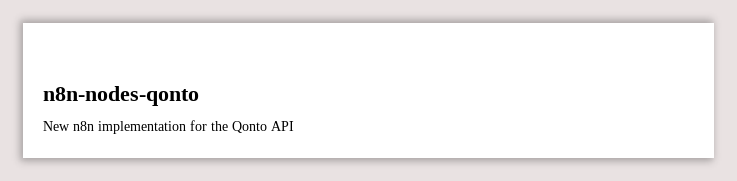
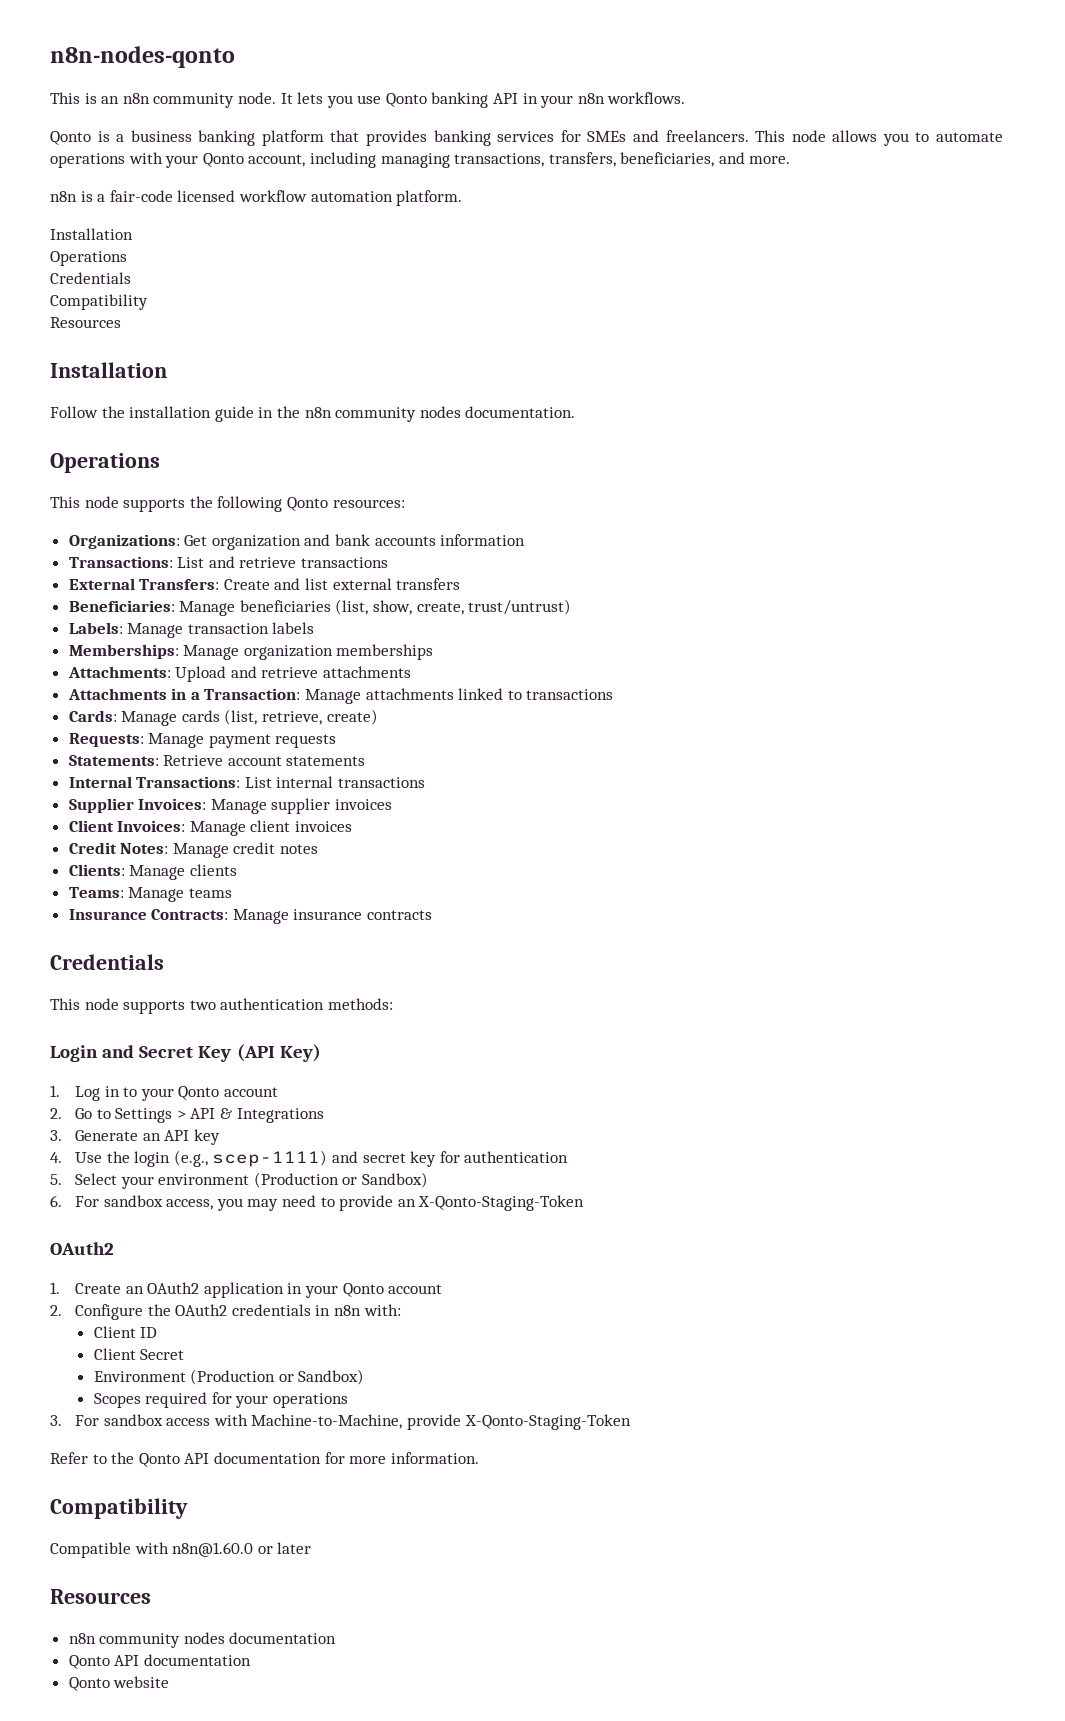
- New n8n implementation for the Qonto API
+ This is an n8n community node. It lets you use Qonto banking API in your n8n workflows.
+ Qonto is a business banking platform that provides banking services for SMEs and freelancers. This node allows you to automate operations with your Qonto account, including managing transactions, transfers, beneficiaries, and more.
+ n8n is a fair-code licensed workflow automation platform.
+ Installation
+ Operations
+ Credentials
+ Compatibility
+ Resources
+ Installation
+ Follow the installation guide in the n8n community nodes documentation.
+ Operations
+ This node supports the following Qonto resources:
+ Organizations: Get organization and bank accounts information
+ Transactions: List and retrieve transactions
+ External Transfers: Create and list external transfers
+ Beneficiaries: Manage beneficiaries (list, show, create, trust/untrust)
+ Labels: Manage transaction labels
+ Memberships: Manage organization memberships
+ Attachments: Upload and retrieve attachments
+ Attachments in a Transaction: Manage attachments linked to transactions
+ Cards: Manage cards (list, retrieve, create)
+ Requests: Manage payment requests
+ Statements: Retrieve account statements
+ Internal Transactions: List internal transactions
+ Supplier Invoices: Manage supplier invoices
+ Client Invoices: Manage client invoices
+ Credit Notes: Manage credit notes
+ Clients: Manage clients
+ Teams: Manage teams
+ Insurance Contracts: Manage insurance contracts
+ Credentials
+ This node supports two authentication methods:
+ Login and Secret Key (API Key)
+ 1. Log in to your Qonto account
+ 2. Go to Settings > API & Integrations
+ 3. Generate an API key
+ 4. Use the login (e.g., scep-1111) and secret key for authentication
+ 5. Select your environment (Production or Sandbox)
+ 6. For sandbox access, you may need to provide an X-Qonto-Staging-Token
+ OAuth2
+ 1. Create an OAuth2 application in your Qonto account
+ 2. Configure the OAuth2 credentials in n8n with:
+ Client ID
+ Client Secret
+ Environment (Production or Sandbox)
+ Scopes required for your operations
+ 3. For sandbox access with Machine-to-Machine, provide X-Qonto-Staging-Token
+ Refer to the Qonto API documentation for more information.
+ Compatibility
+ Compatible with n8n@1.60.0 or later
+ Resources
+ n8n community nodes documentation
+ Qonto API documentation
+ Qonto website

